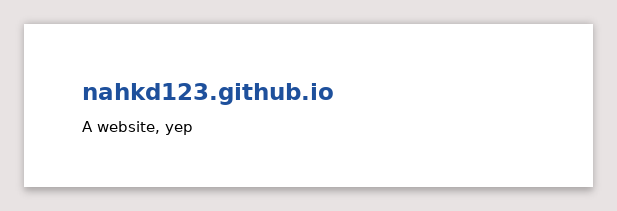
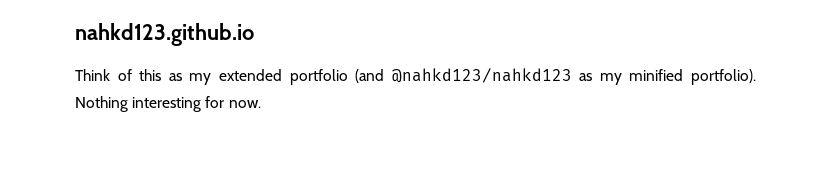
- A website, yep
+ Think of this as my extended portfolio (and @nahkd123/nahkd123 as my minified portfolio). Nothing interesting for now.

